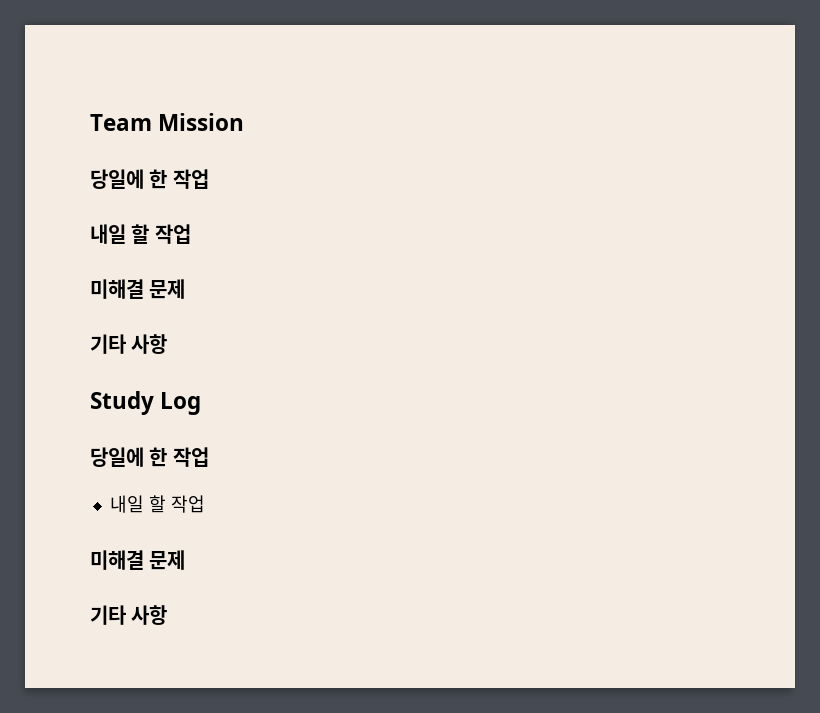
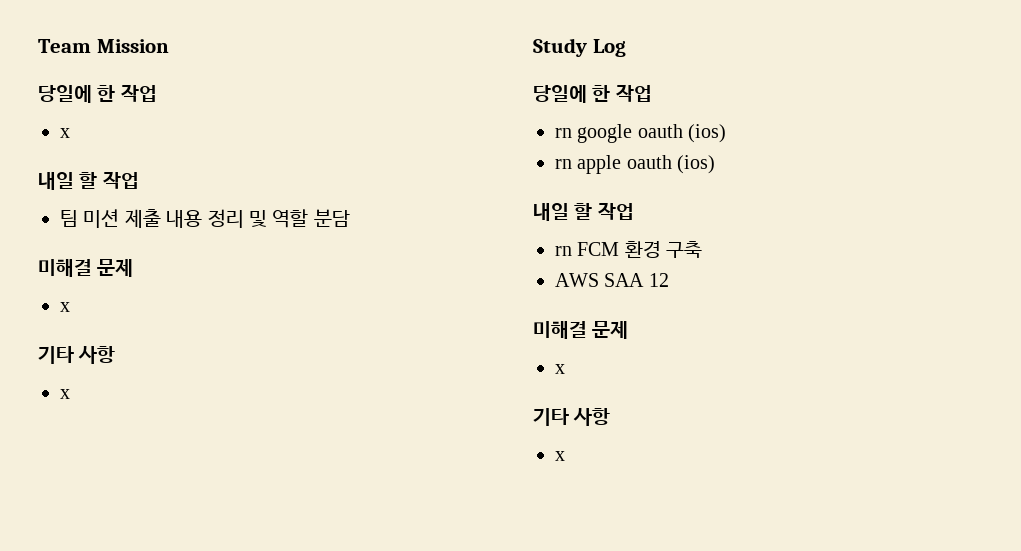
  Team Mission
  당일에 한 작업
+ x
  내일 할 작업
+ 팀 미션 제출 내용 정리 및 역할 분담
  미해결 문제
+ x
  기타 사항
+ x
  Study Log
  당일에 한 작업
+ rn google oauth (ios)
+ rn apple oauth (ios)
  내일 할 작업
+ rn FCM 환경 구축
+ AWS SAA 12
  미해결 문제
+ x
  기타 사항
+ x

